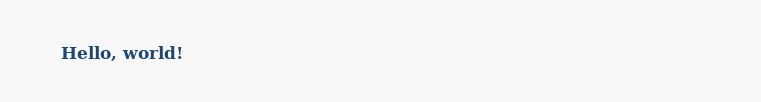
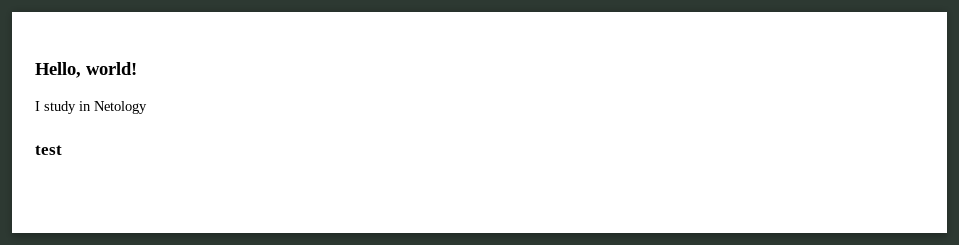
+ I study in Netology
+ test

